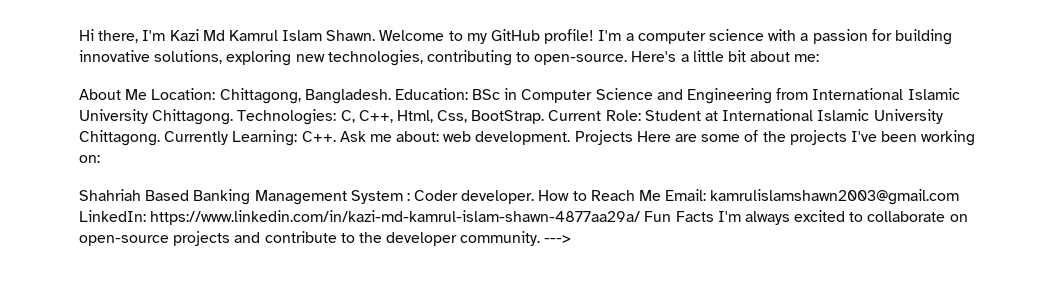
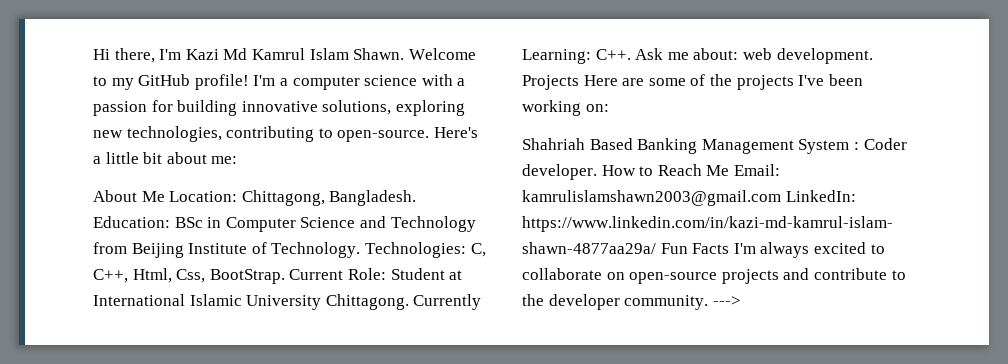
- Education: BSc in Computer Science and Engineering from International Islamic University Chittagong.
+ Education: BSc in Computer Science and Technology from Beijing Institute of Technology.

